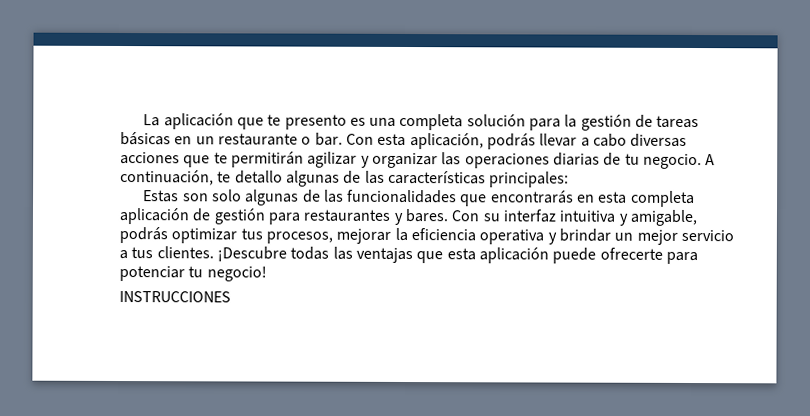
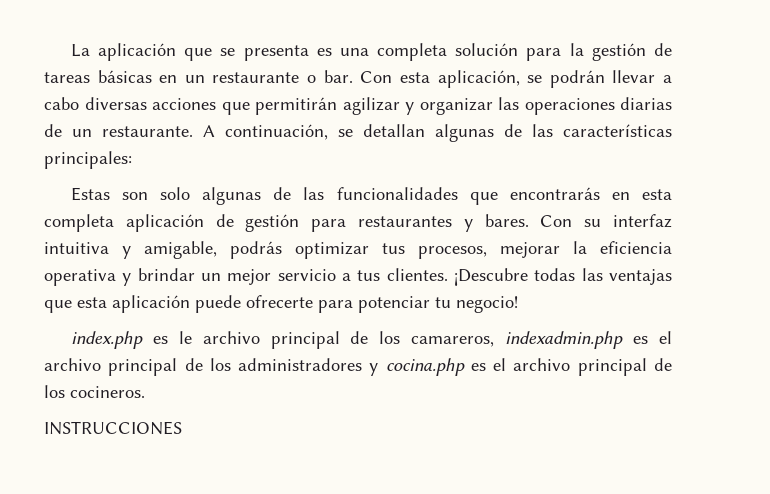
- La aplicación que te presento es una completa solución para la gestión de tareas básicas en un restaurante o bar.
+ La aplicación que se presenta es una completa solución para la gestión de tareas básicas en un restaurante o bar.
- Con esta aplicación, podrás llevar a cabo diversas acciones que te permitirán agilizar y organizar las operaciones diarias de tu negocio. A continuación, te detallo algunas de las características principales:
+ Con esta aplicación, se podrán llevar a cabo diversas acciones que permitirán agilizar y organizar las operaciones diarias de un restaurante. A continuación, se detallan algunas de las características principales:
+ index.php es le archivo principal de los camareros, indexadmin.php es el archivo principal de los administradores y cocina.php es el archivo principal de los cocineros.

